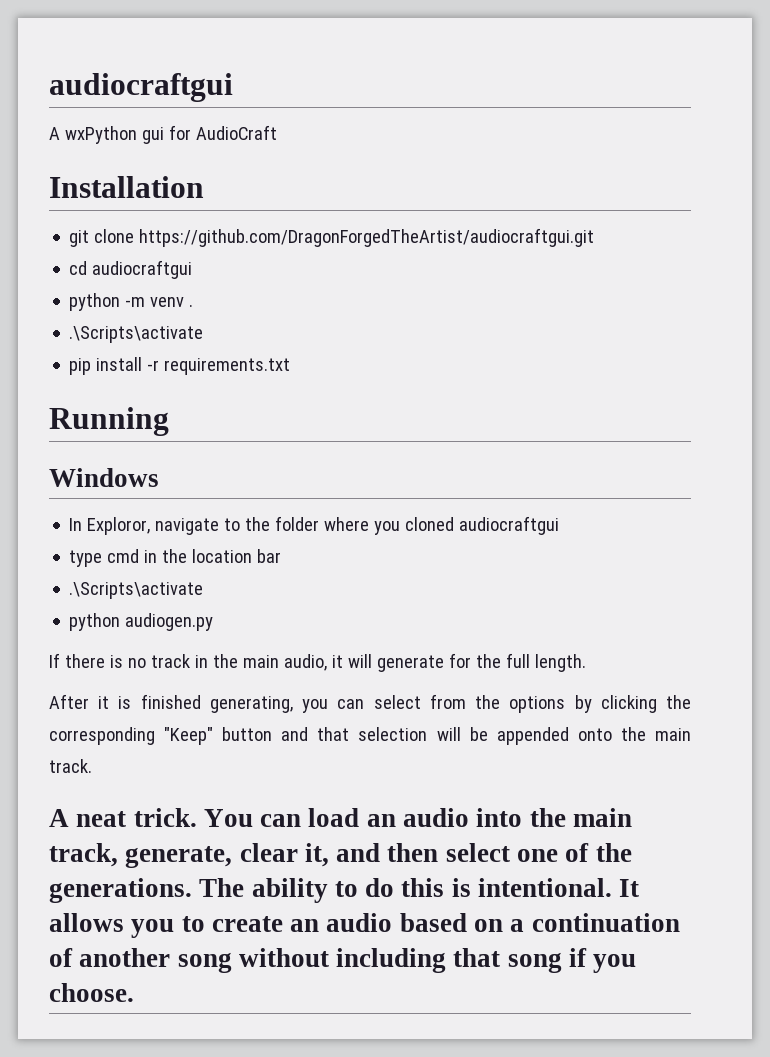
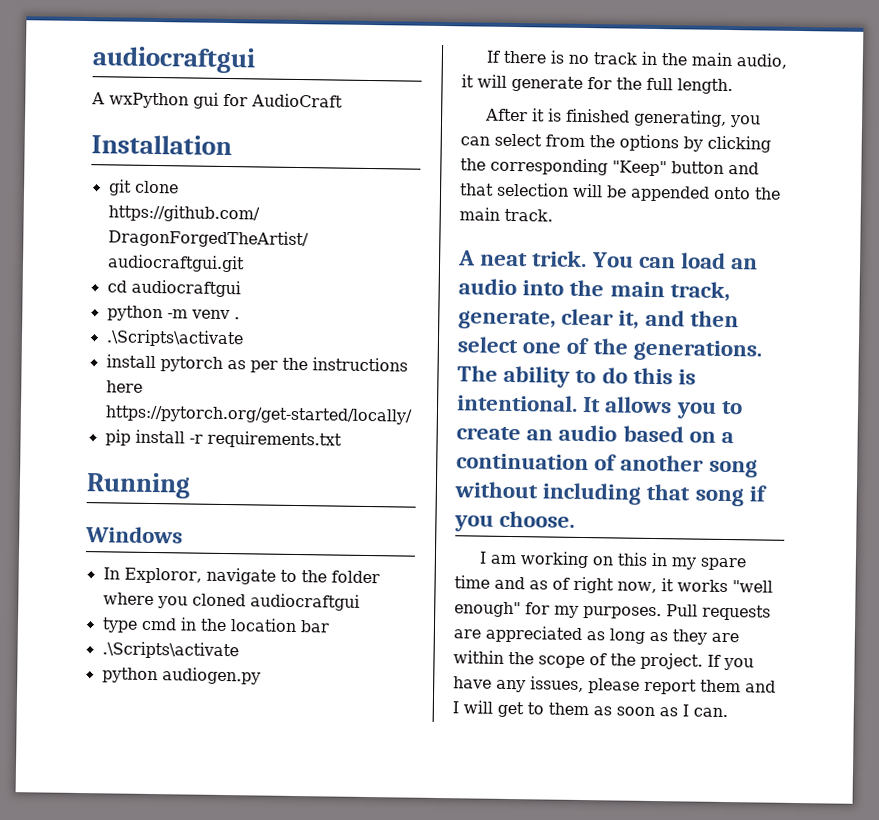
+ install pytorch as per the instructions here https://pytorch.org/get-started/locally/
+ I am working on this in my spare time and as of right now, it works "well enough" for my purposes. Pull requests are appreciated as long as they are within the scope of the project. If you have any issues, please report them and I will get to them as soon as I can.

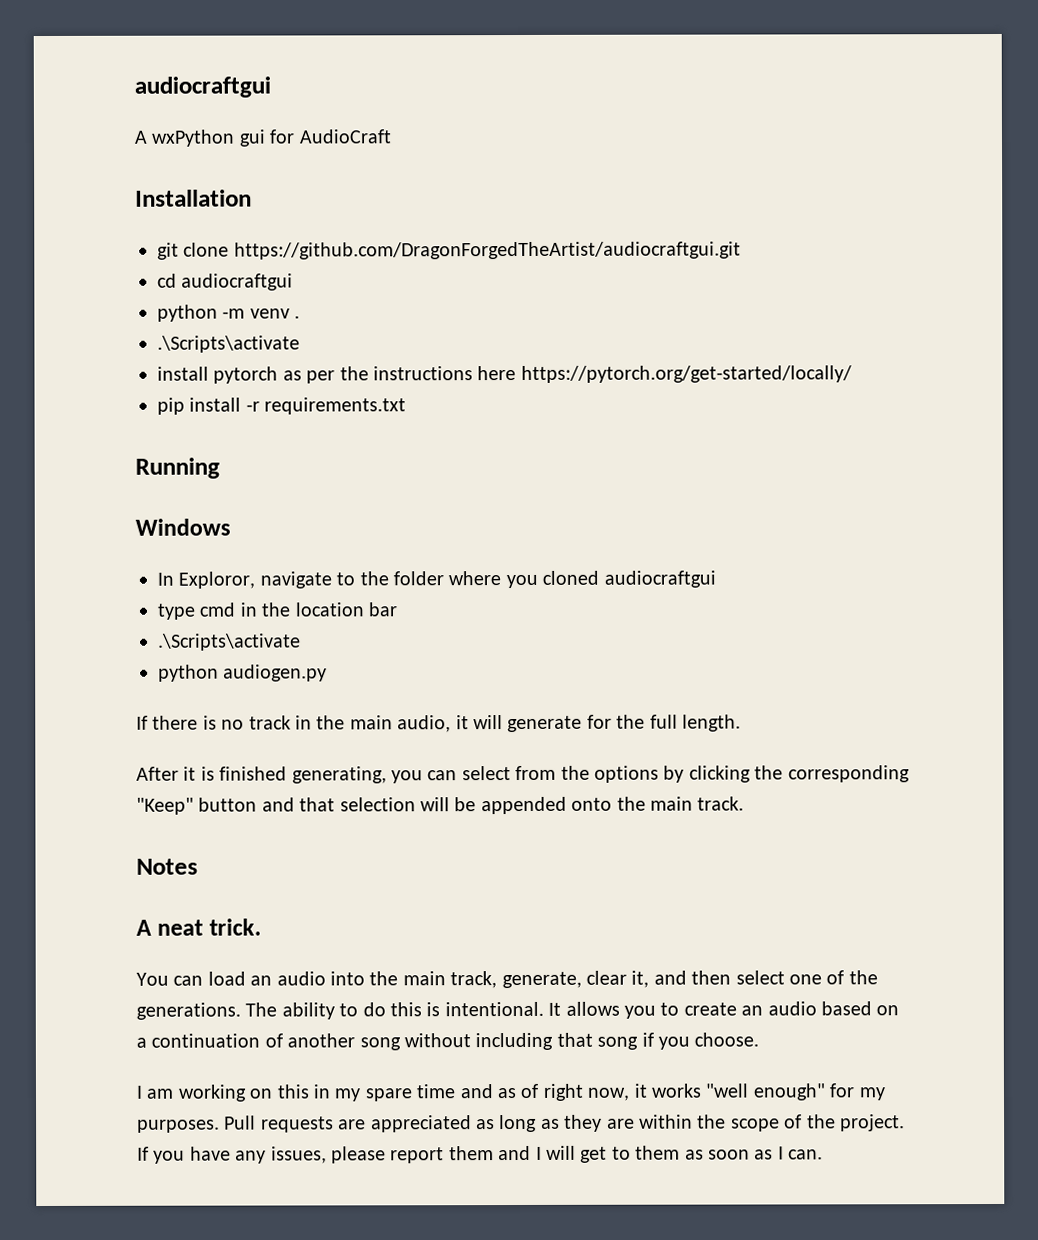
+ Notes
- A neat trick. You can load an audio into the main track, generate, clear it, and then select one of the generations.
+ A neat trick.
+ You can load an audio into the main track, generate, clear it, and then select one of the generations.

